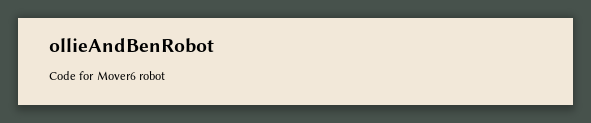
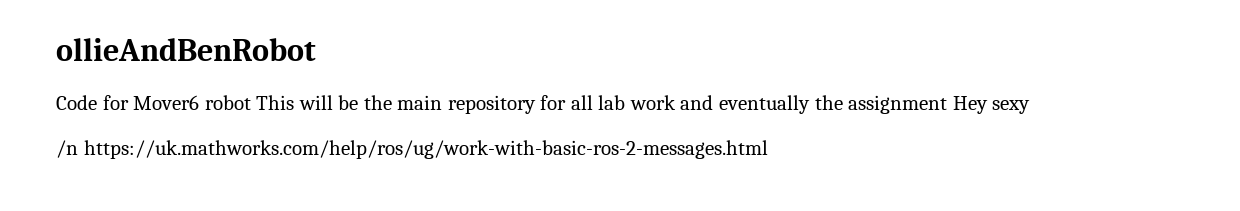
- Code for Mover6 robot
+ Code for Mover6 robot This will be the main repository for all lab work and eventually the assignment Hey sexy
+ /n https://uk.mathworks.com/help/ros/ug/work-with-basic-ros-2-messages.html

